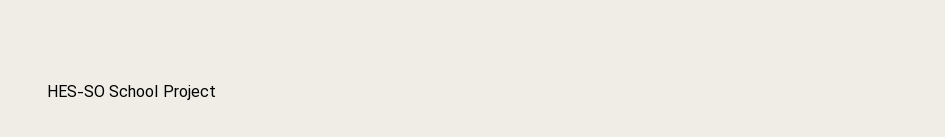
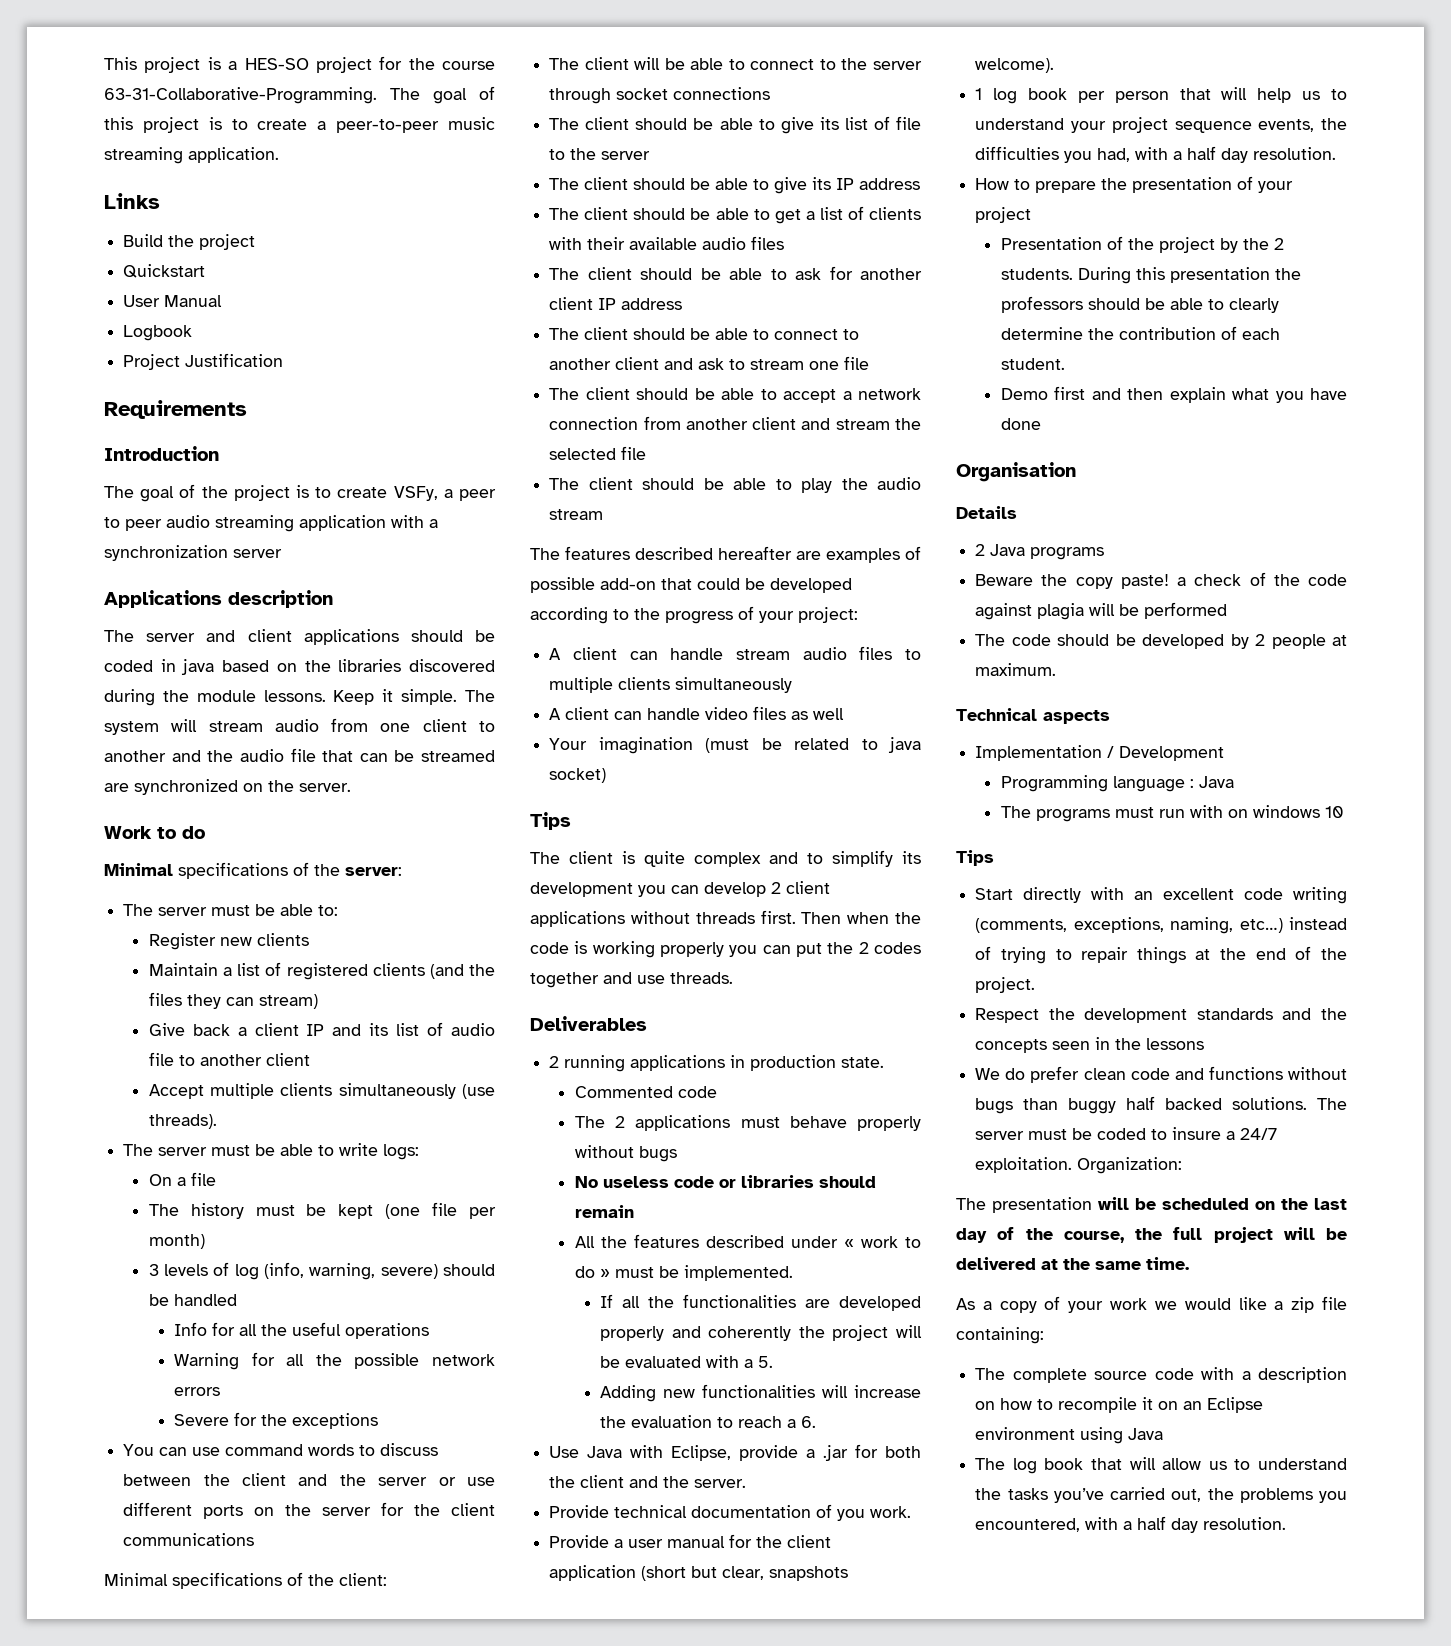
- HES-SO School Project
+ This project is a HES-SO project for the course 63-31-Collaborative-Programming. The goal of this project is to create a peer-to-peer music streaming application.
+ Links
+ Build the project
+ Quickstart
+ User Manual
+ Logbook
+ Project Justification
+ Requirements
+ Introduction
+ The goal of the project is to create VSFy, a peer to peer audio streaming application with a synchronization server
+ Applications description
+ The server and client applications should be coded in java based on the libraries discovered during the module lessons. Keep it simple. The system will stream audio from one client to another and the audio file that can be streamed are synchronized on the server.
+ Work to do
+ Minimal specifications of the server:
+ The server must be able to:
+ Register new clients
+ Maintain a list of registered clients (and the files they can stream)
+ Give back a client IP and its list of audio file to another client
+ Accept multiple clients simultaneously (use threads).
+ The server must be able to write logs:
+ On a file
+ The history must be kept (one file per month)
+ 3 levels of log (info, warning, severe) should be handled
+ Info for all the useful operations
+ Warning for all the possible network errors
+ Severe for the exceptions
+ You can use command words to discuss between the client and the server or use different ports on the server for the client communications
+ Minimal specifications of the client:
+ The client will be able to connect to the server through socket connections
+ The client should be able to give its list of file to the server
+ The client should be able to give its IP address
+ The client should be able to get a list of clients with their available audio files
+ The client should be able to ask for another client IP address
+ The client should be able to connect to another client and ask to stream one file
+ The client should be able to accept a network connection from another client and stream the selected file
+ The client should be able to play the audio stream
+ The features described hereafter are examples of possible add-on that could be developed according to the progress of your project:
+ A client can handle stream audio files to multiple clients simultaneously
+ A client can handle video files as well
+ Your imagination (must be related to java socket)
+ Tips
+ The client is quite complex and to simplify its development you can develop 2 client applications without threads first. Then when the code is working properly you can put the 2 codes together and use threads.
+ Deliverables
+ 2 running applications in production state.
+ Commented code
+ The 2 applications must behave properly without bugs
+ No useless code or libraries should remain
+ All the features described under « work to do » must be implemented.
+ If all the functionalities are developed properly and coherently the project will be evaluated with a 5.
+ Adding new functionalities will increase the evaluation to reach a 6.
+ Use Java with Eclipse, provide a .jar for both the client and the server.
+ Provide technical documentation of you work.
+ Provide a user manual for the client application (short but clear, snapshots welcome).
+ 1 log book per person that will help us to understand your project sequence events, the difficulties you had, with a half day resolution.
+ How to prepare the presentation of your project
+ Presentation of the project by the 2 students. During this presentation the professors should be able to clearly determine the contribution of each student.
+ Demo first and then explain what you have done
+ Organisation
+ Details
+ 2 Java programs
+ Beware the copy paste! a check of the code against plagia will be performed
+ The code should be developed by 2 people at maximum.
+ Technical aspects
+ Implementation / Development
+ Programming language : Java
+ The programs must run with on windows 10
+ Tips
+ Start directly with an excellent code writing (comments, exceptions, naming, etc…) instead of trying to repair things at the end of the project.
+ Respect the development standards and the concepts seen in the lessons
+ We do prefer clean code and functions without bugs than buggy half backed solutions. The server must be coded to insure a 24/7 exploitation. Organization:
+ The presentation will be scheduled on the last day of the course, the full project will be delivered at the same time.
+ As a copy of your work we would like a zip file containing:
+ The complete source code with a description on how to recompile it on an Eclipse environment using Java
+ The log book that will allow us to understand the tasks you’ve carried out, the problems you encountered, with a half day resolution.

